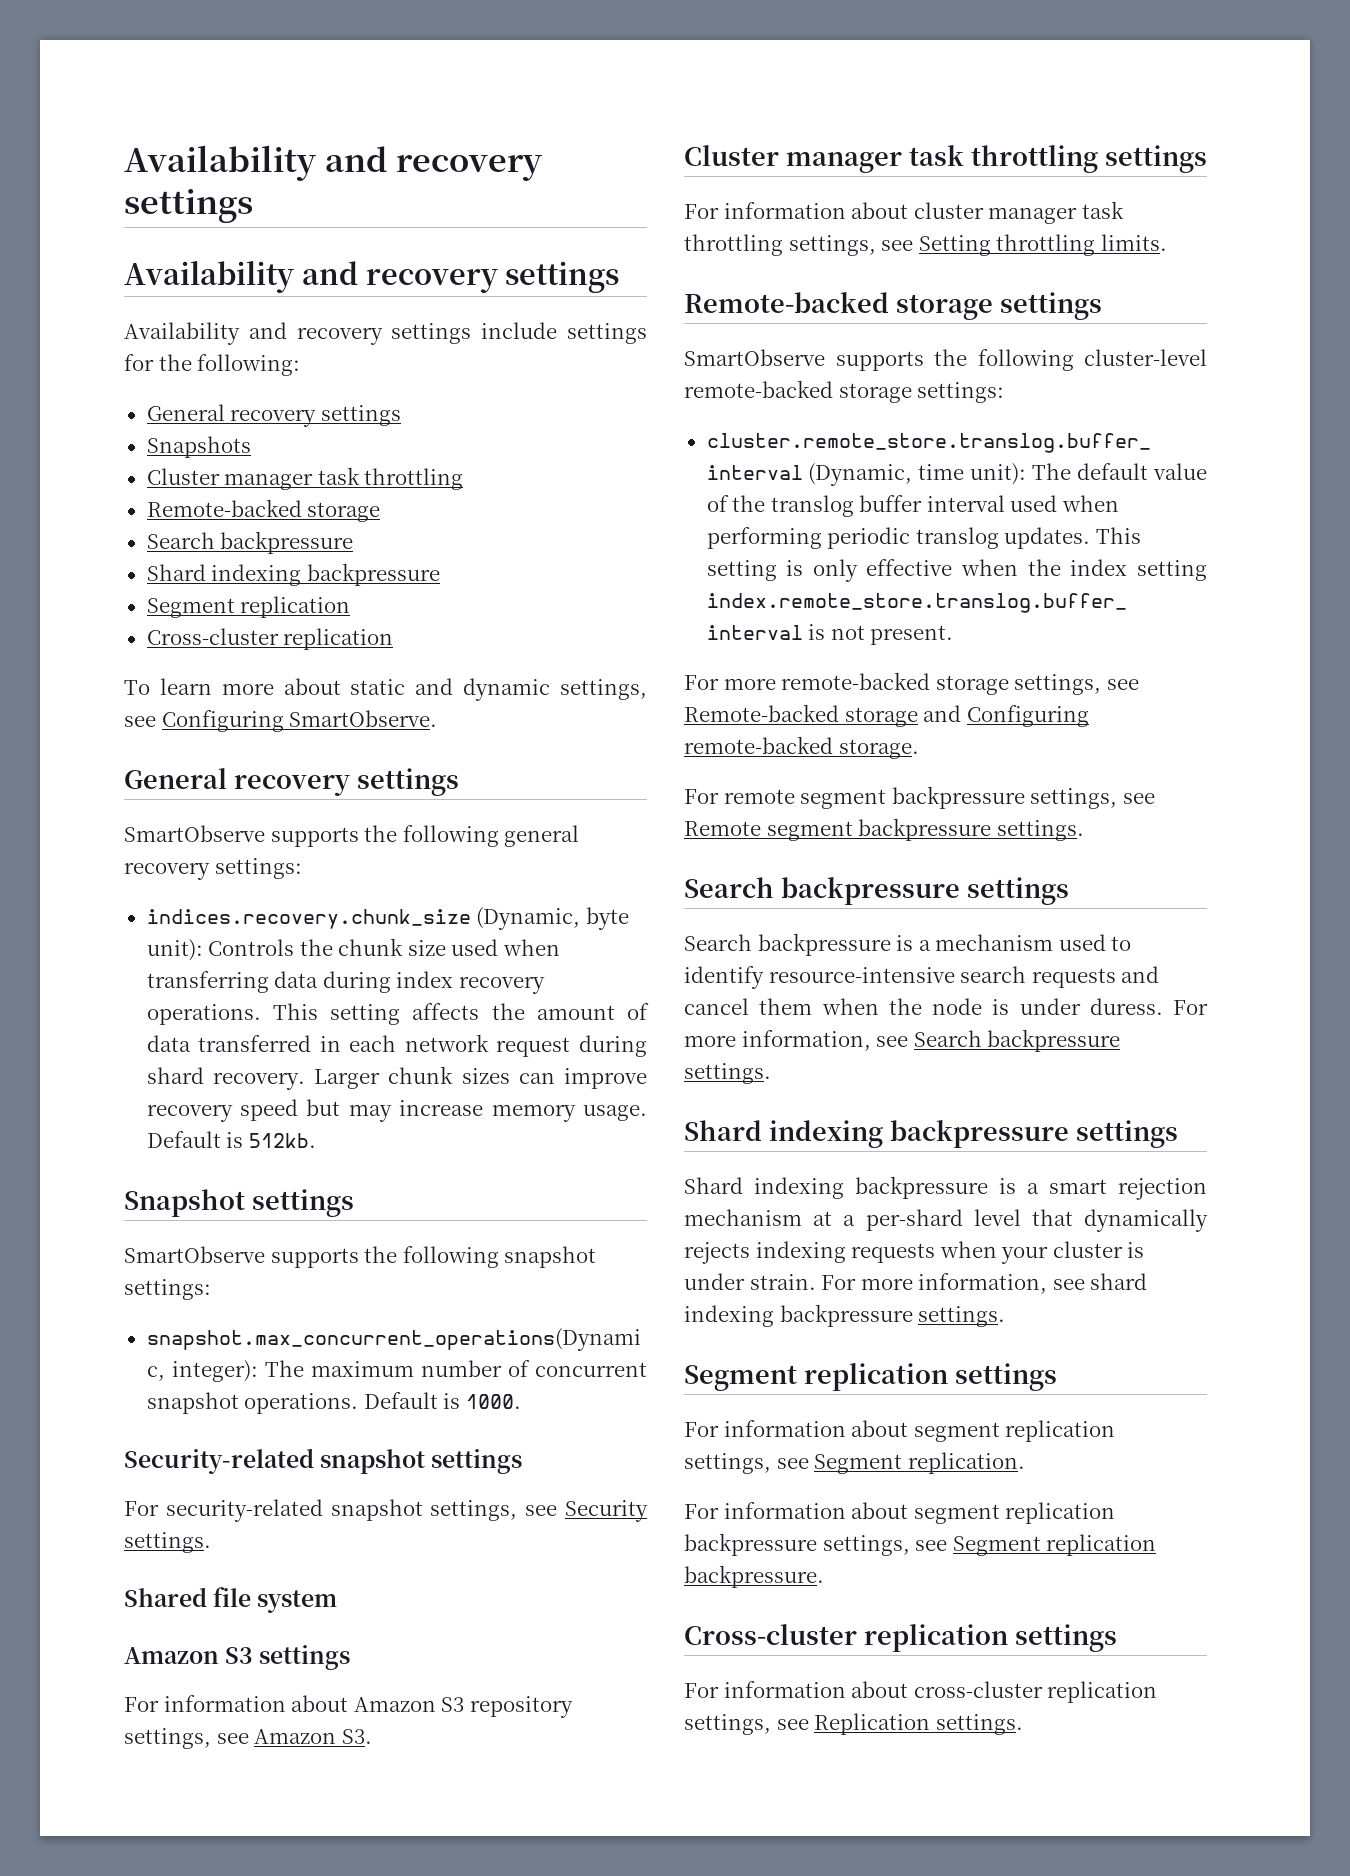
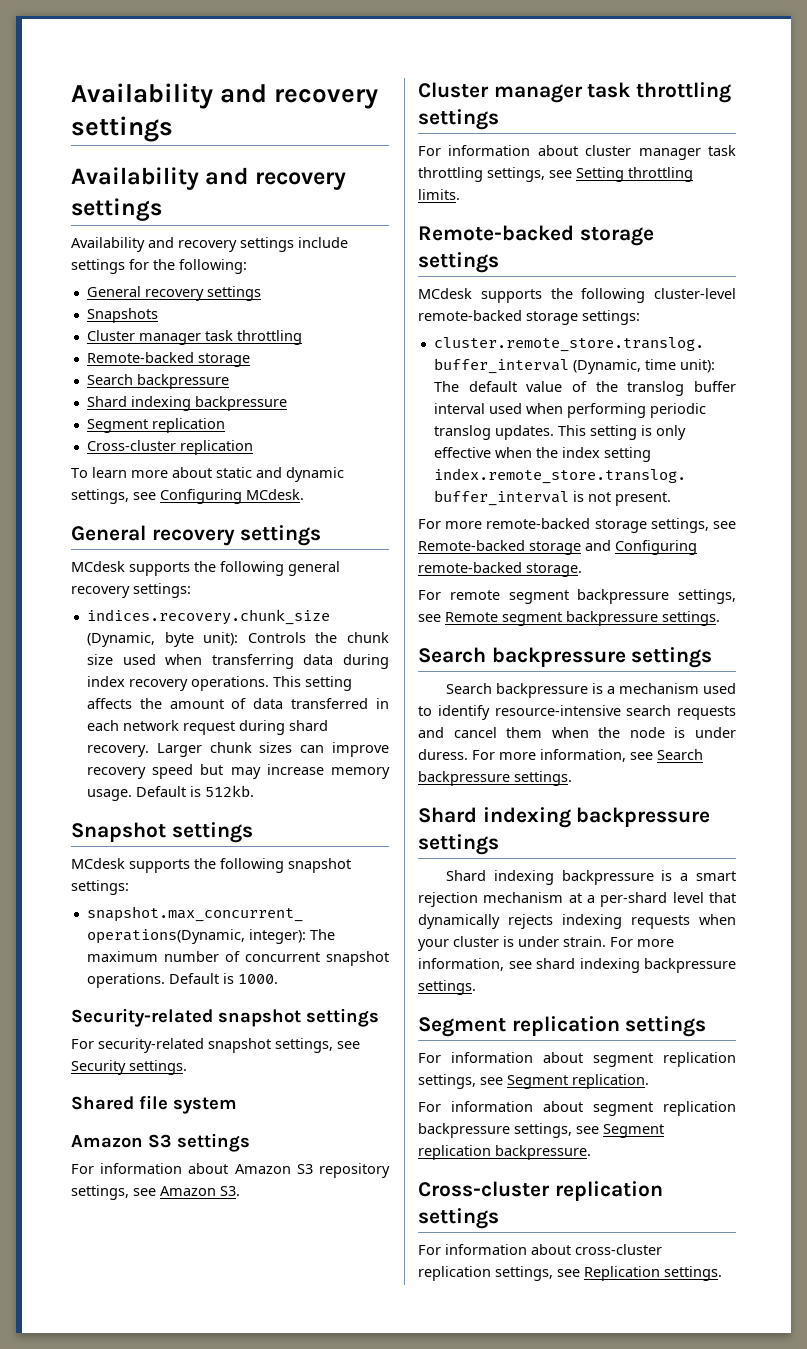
- To learn more about static and dynamic settings, see Configuring SmartObserve.
+ To learn more about static and dynamic settings, see Configuring MCdesk.
  General recovery settings
- SmartObserve supports the following general recovery settings:
+ MCdesk supports the following general recovery settings:
- SmartObserve supports the following snapshot settings:
+ MCdesk supports the following snapshot settings:
- SmartObserve supports the following cluster-level remote-backed storage settings:
+ MCdesk supports the following cluster-level remote-backed storage settings:

